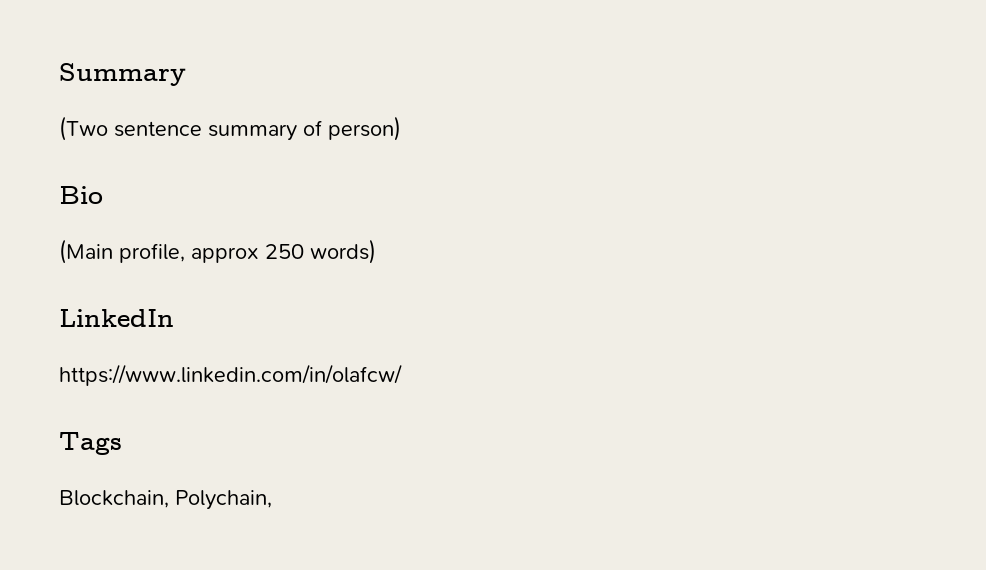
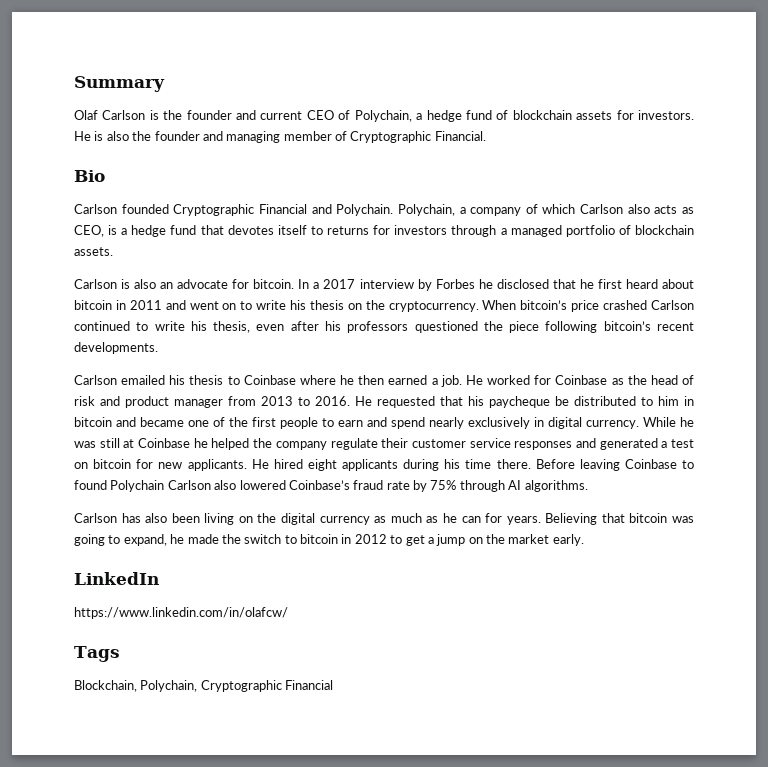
- (Two sentence summary of person)
+ Olaf Carlson is the founder and current CEO of Polychain, a hedge fund of blockchain assets for investors. He is also the founder and managing member of Cryptographic Financial.
  Bio
- (Main profile, approx 250 words)
+ Carlson founded Cryptographic Financial and Polychain. Polychain, a company of which Carlson also acts as CEO, is a hedge fund that devotes itself to returns for investors through a managed portfolio of blockchain assets.
+ Carlson is also an advocate for bitcoin. In a 2017 interview by Forbes he disclosed that he first heard about bitcoin in 2011 and went on to write his thesis on the cryptocurrency. When bitcoin’s price crashed Carlson continued to write his thesis, even after his professors questioned the piece following bitcoin’s recent developments.
+ Carlson emailed his thesis to Coinbase where he then earned a job. He worked for Coinbase as the head of risk and product manager from 2013 to 2016. He requested that his paycheque be distributed to him in bitcoin and became one of the first people to earn and spend nearly exclusively in digital currency. While he was still at Coinbase he helped the company regulate their customer service responses and generated a test on bitcoin for new applicants. He hired eight applicants during his time there. Before leaving Coinbase to found Polychain Carlson also lowered Coinbase’s fraud rate by 75% through AI algorithms.
+ Carlson has also been living on the digital currency as much as he can for years. Believing that bitcoin was going to expand, he made the switch to bitcoin in 2012 to get a jump on the market early.
- Blockchain, Polychain,
+ Blockchain, Polychain, Cryptographic Financial

